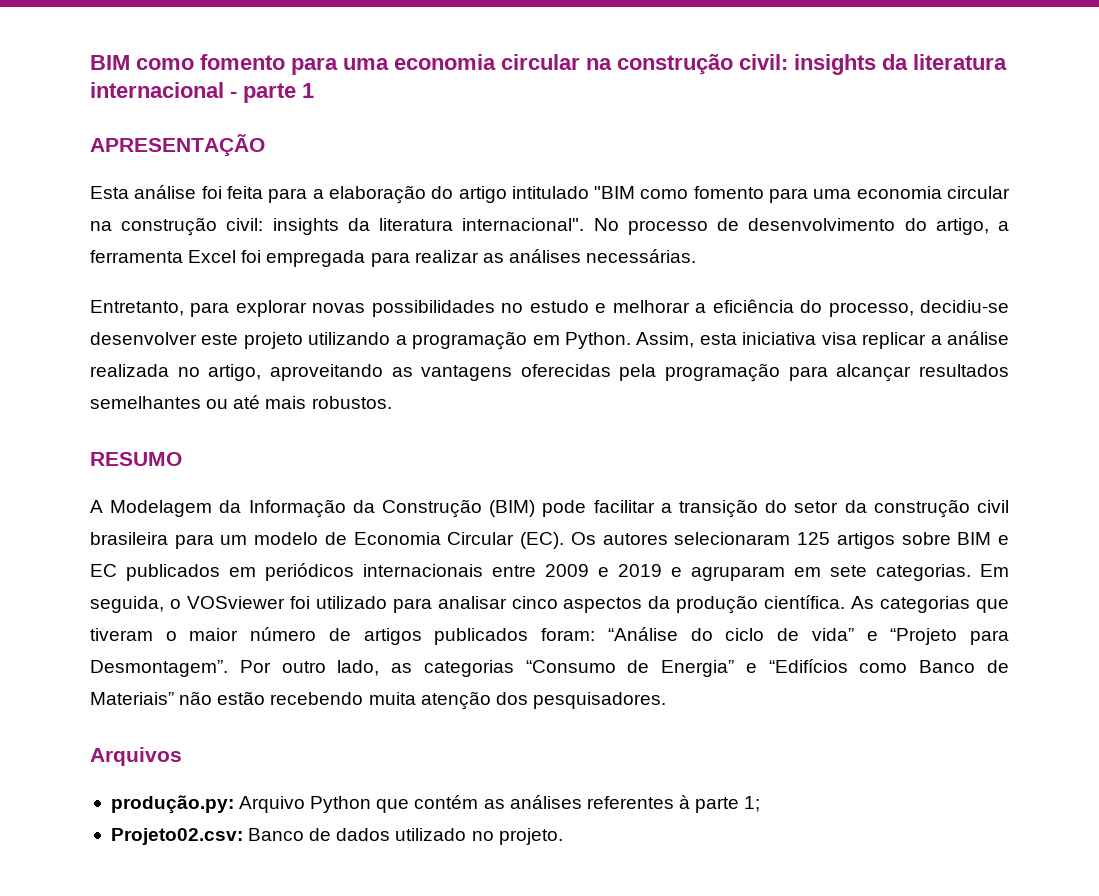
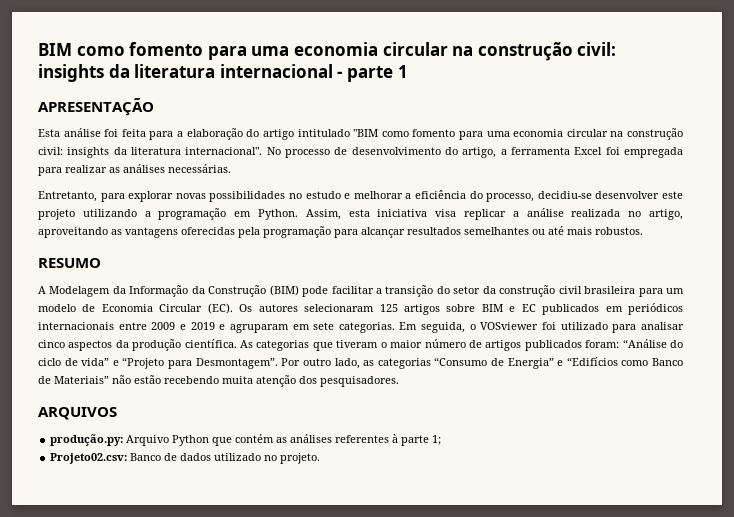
- Arquivos
+ ARQUIVOS

